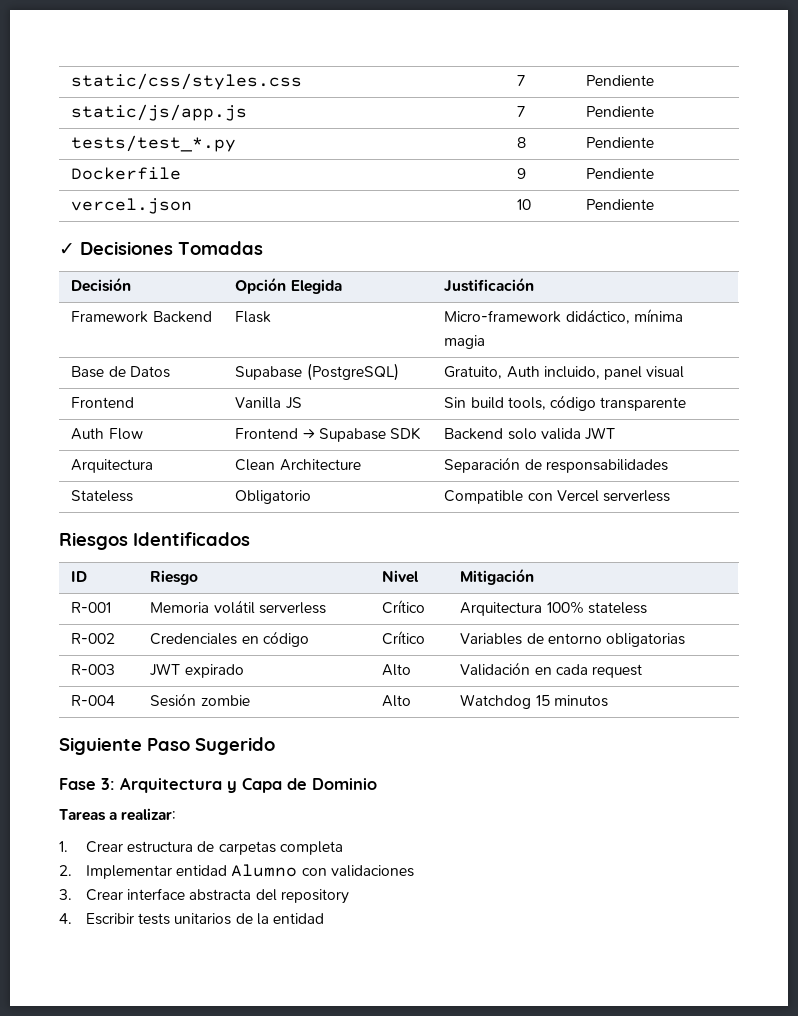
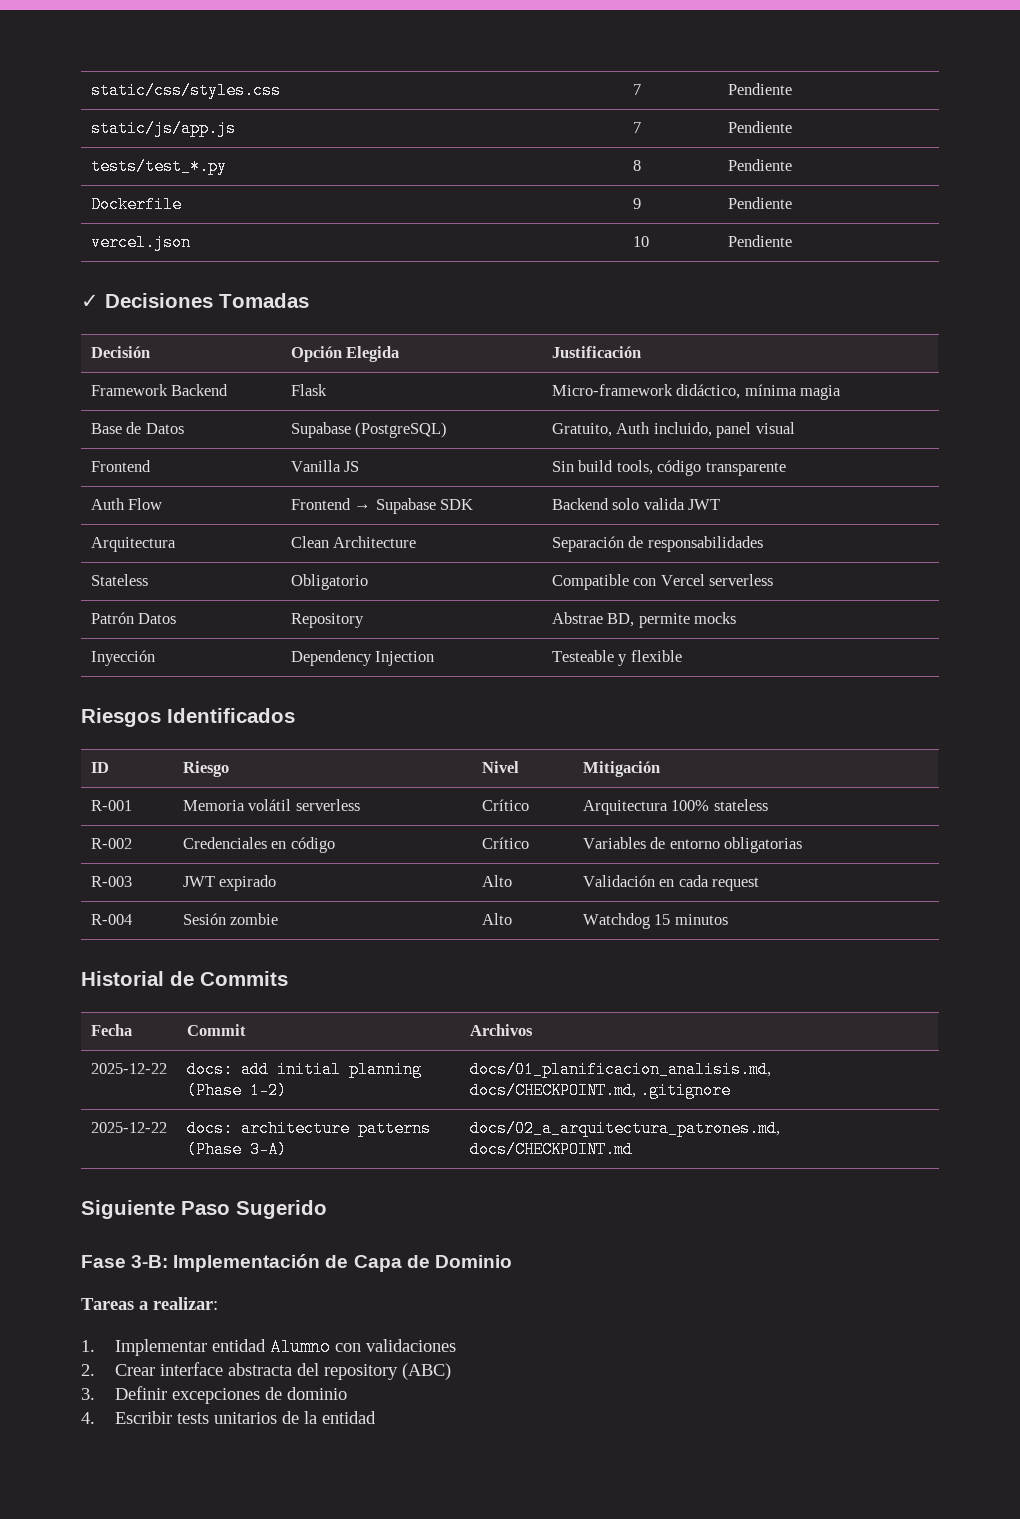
+ Patrón Datos | Repository | Abstrae BD, permite mocks
+ Inyección | Dependency Injection | Testeable y flexible
+ Historial de Commits
+ Fecha | Commit | Archivos
+ 2025-12-22 | docs: add initial planning (Phase 1-2) | docs/01_planificacion_analisis.md, docs/CHECKPOINT.md, .gitignore
+ 2025-12-22 | docs: architecture patterns (Phase 3-A) | docs/02_a_arquitectura_patrones.md, docs/CHECKPOINT.md
- Fase 3: Arquitectura y Capa de Dominio
+ Fase 3-B: Implementación de Capa de Dominio
- 1. Crear estructura de carpetas completa
- 2. Implementar entidad Alumno con validaciones
+ 1. Implementar entidad Alumno con validaciones
- 3. Crear interface abstracta del repository
+ 2. Crear interface abstracta del repository (ABC)
+ 3. Definir excepciones de dominio

